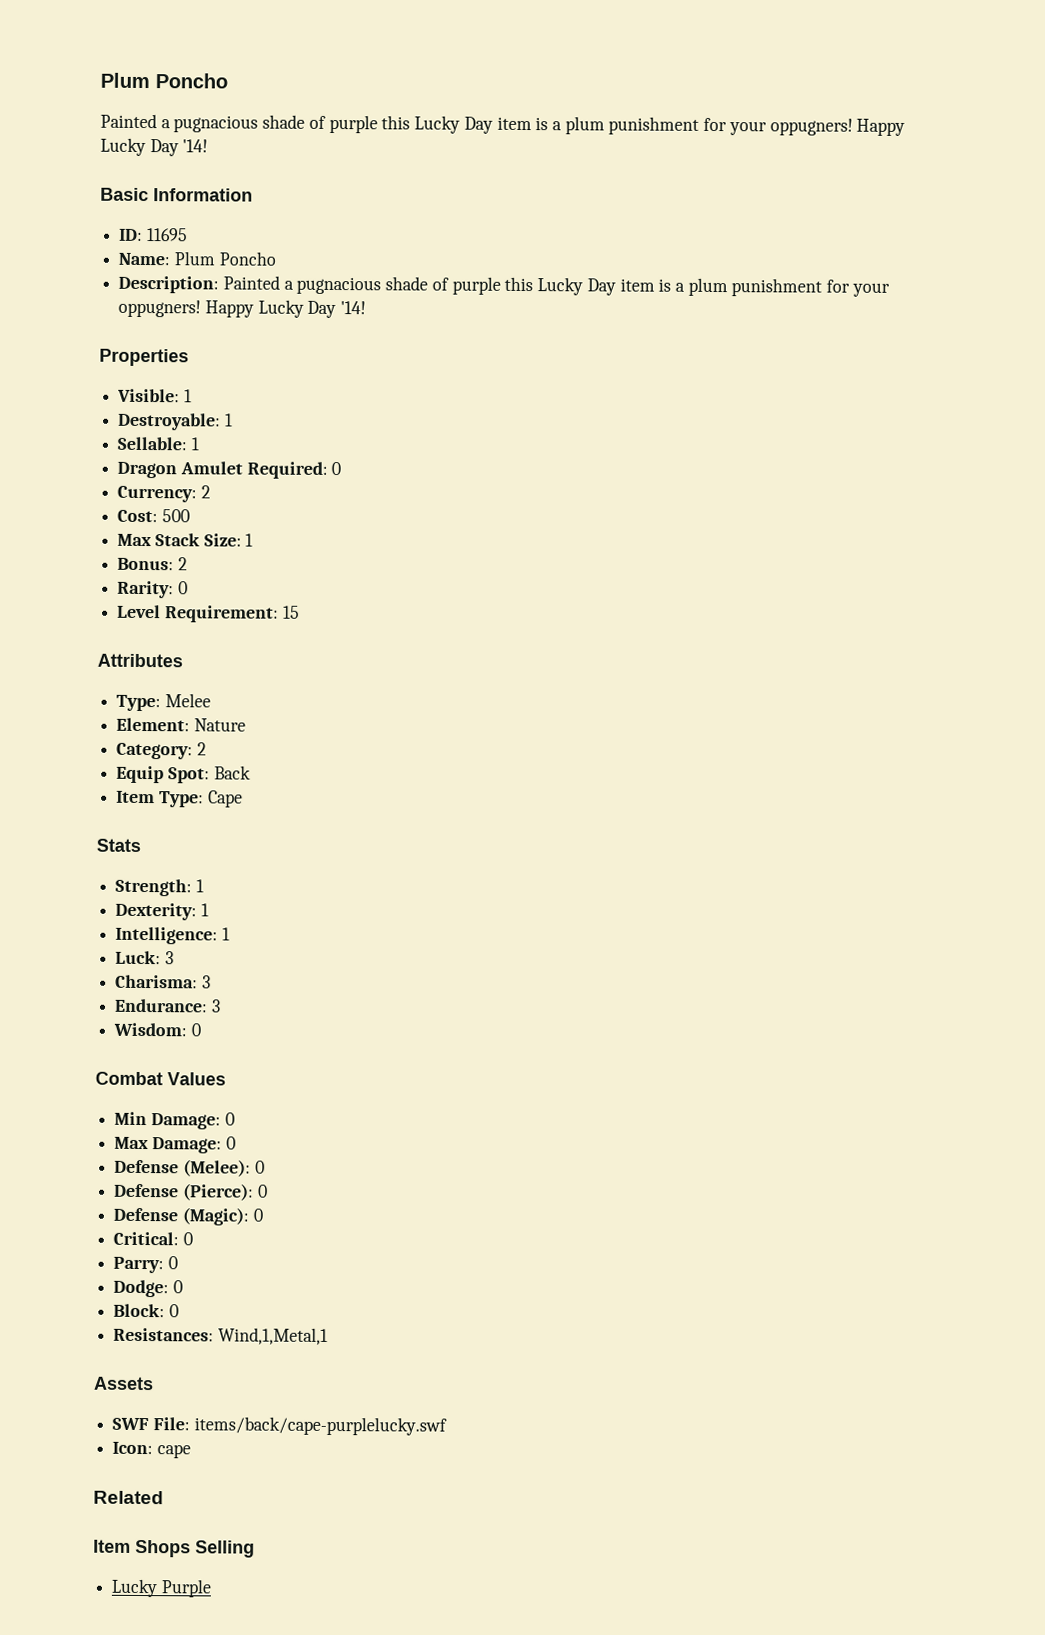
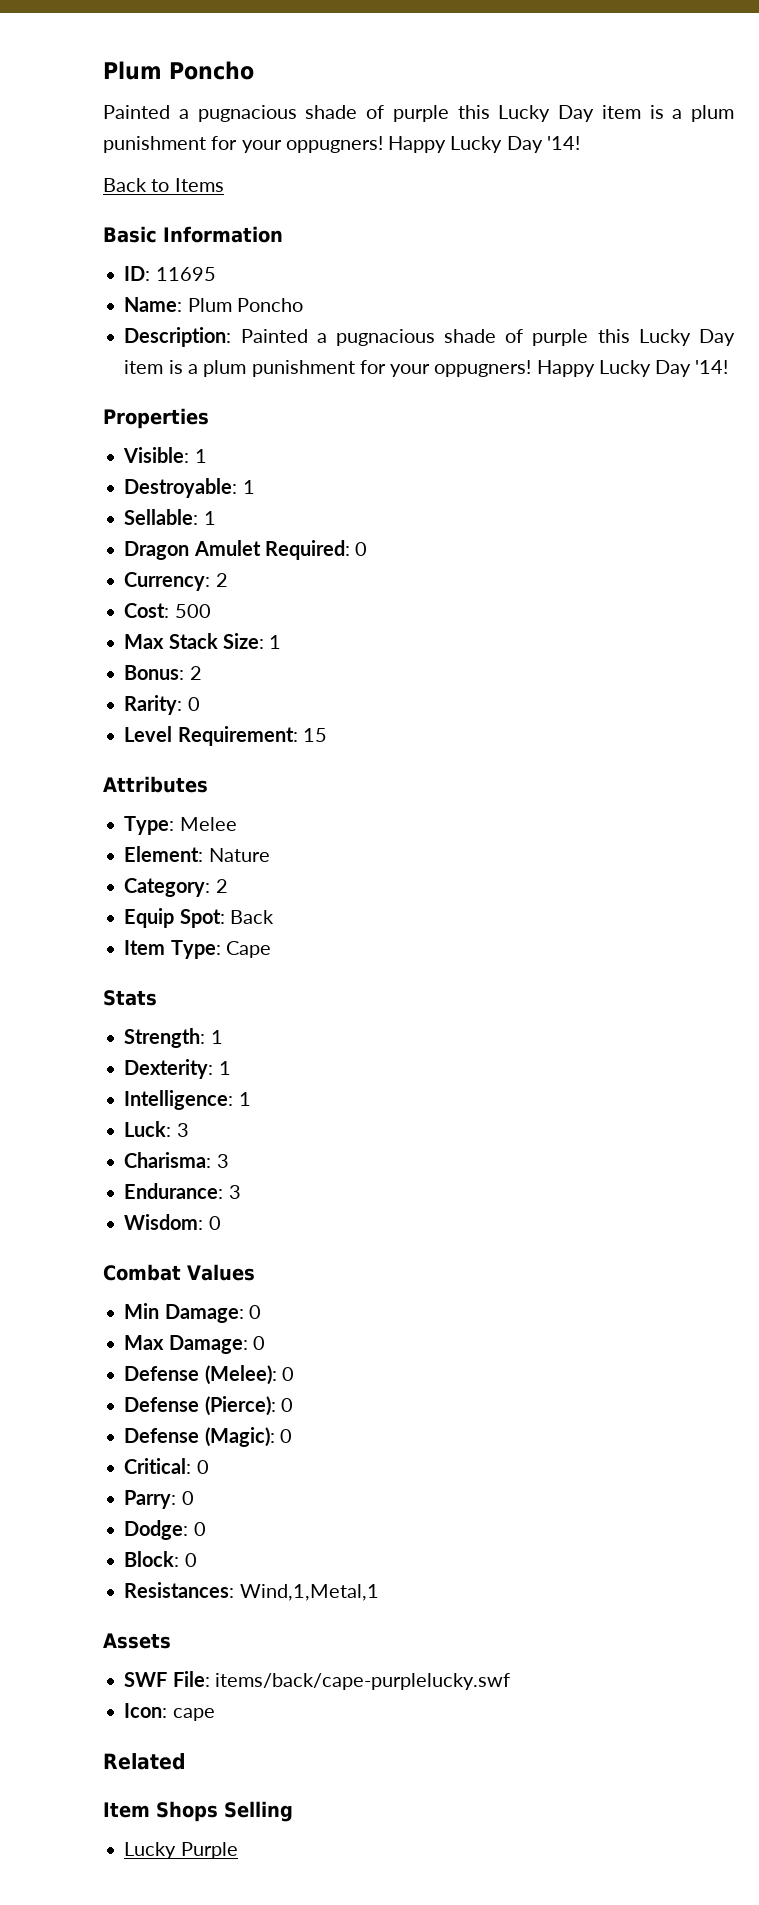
+ Back to Items

